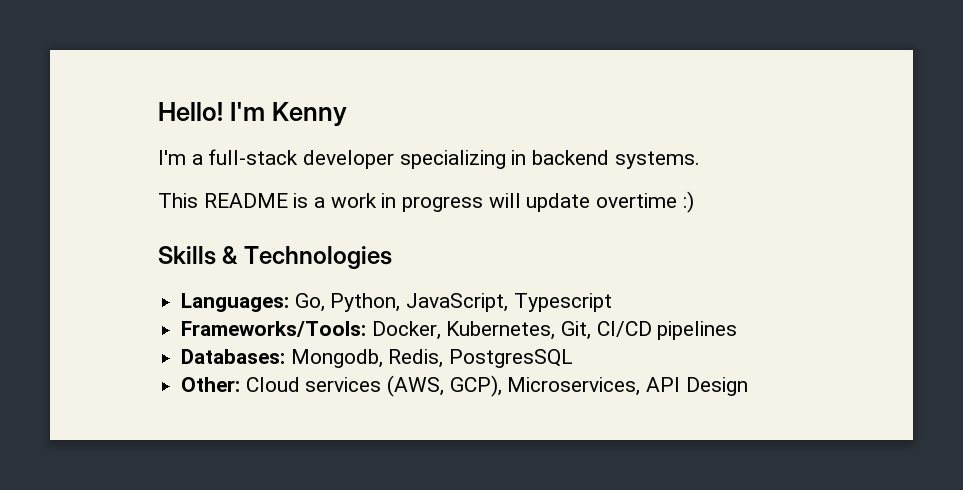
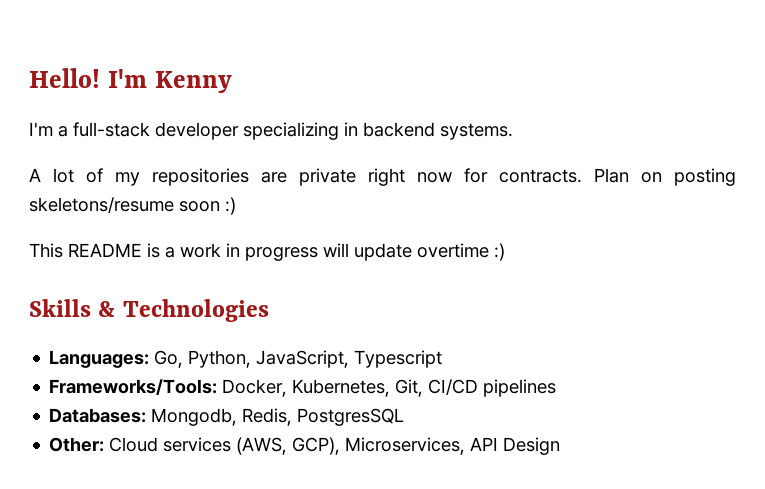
+ A lot of my repositories are private right now for contracts. Plan on posting skeletons/resume soon :)

